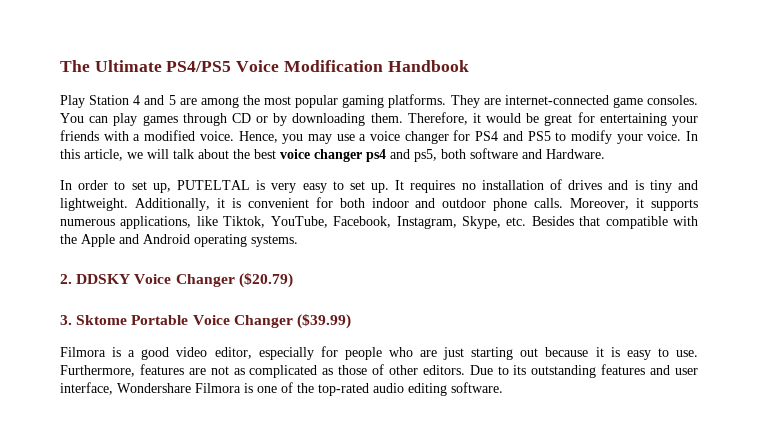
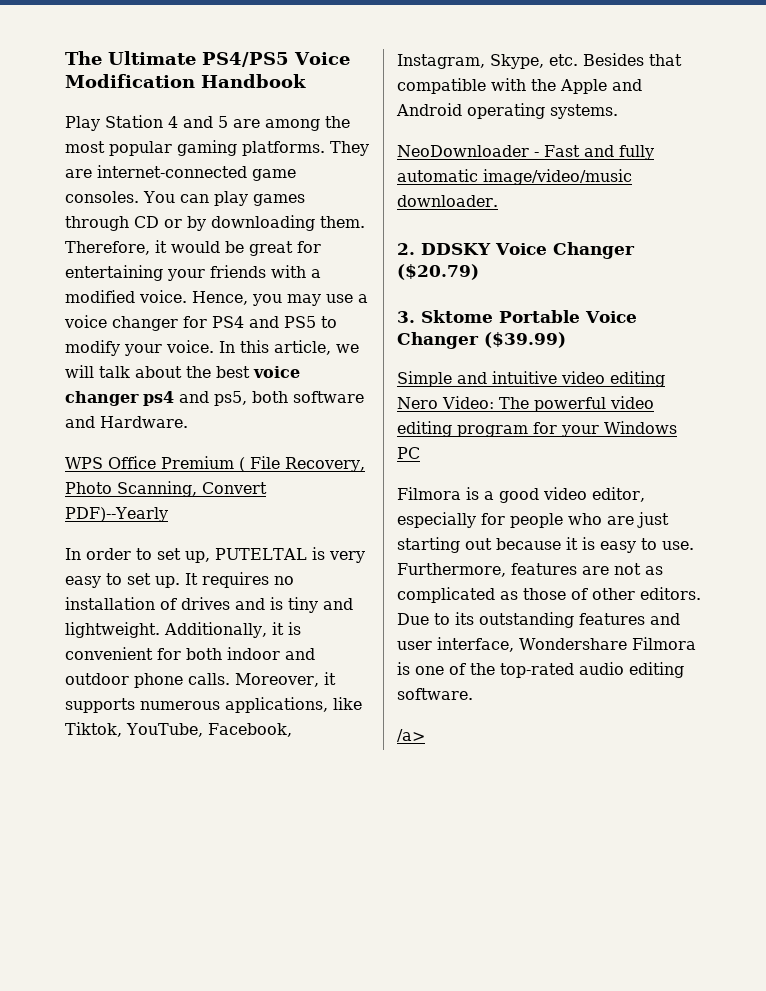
+ WPS Office Premium ( File Recovery, Photo Scanning, Convert PDF)--Yearly
+ NeoDownloader - Fast and fully automatic image/video/music downloader.
+ Simple and intuitive video editing Nero Video: The powerful video editing program for your Windows PC
+ /a>

